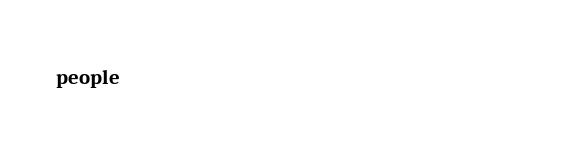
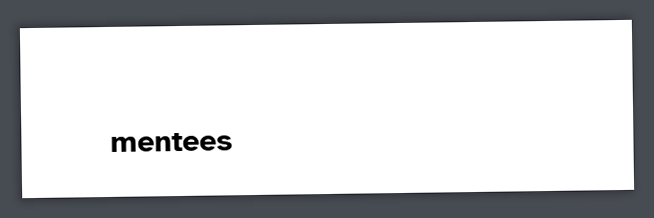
- people
+ mentees

